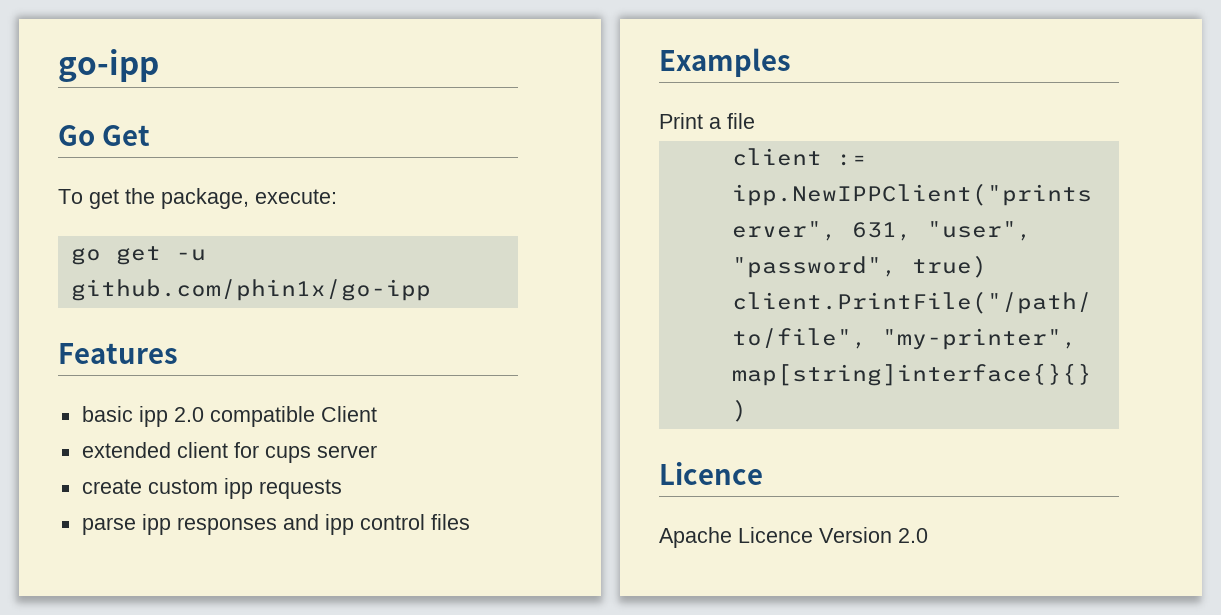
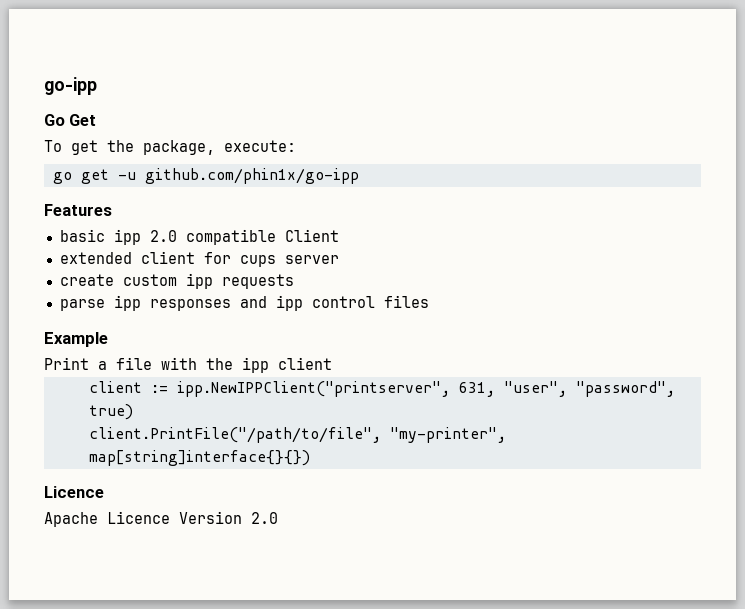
- Examples
+ Example
- Print a file
+ Print a file with the ipp client

